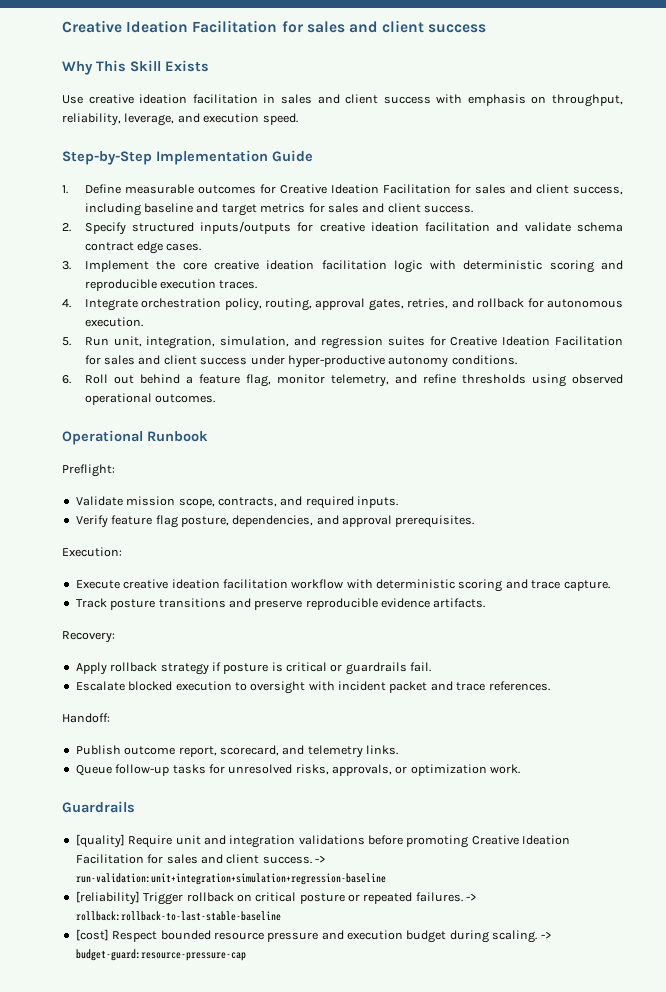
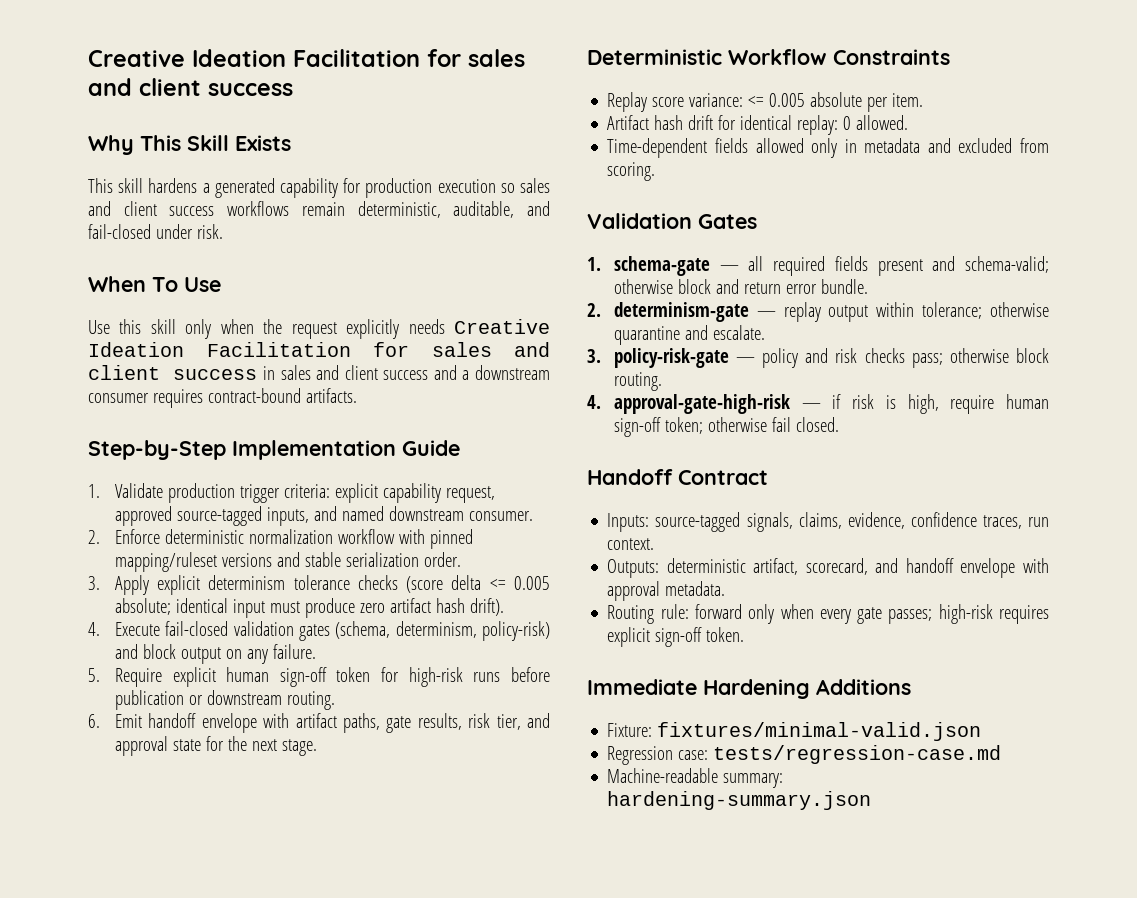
- Use creative ideation facilitation in sales and client success with emphasis on throughput, reliability, leverage, and execution speed.
+ This skill hardens a generated capability for production execution so sales and client success workflows remain deterministic, auditable, and fail-closed under risk.
+ When To Use
+ Use this skill only when the request explicitly needs Creative Ideation Facilitation for sales and client success in sales and client success and a downstream consumer requires contract-bound artifacts.
  Step-by-Step Implementation Guide
- 1. Define measurable outcomes for Creative Ideation Facilitation for sales and client success, including baseline and target metrics for sales and client success.
- 2. Specify structured inputs/outputs for creative ideation facilitation and validate schema contract edge cases.
- 3. Implement the core creative ideation facilitation logic with deterministic scoring and reproducible execution traces.
- 4. Integrate orchestration policy, routing, approval gates, retries, and rollback for autonomous execution.
- 5. Run unit, integration, simulation, and regression suites for Creative Ideation Facilitation for sales and client success under hyper-productive autonomy conditions.
- 6. Roll out behind a feature flag, monitor telemetry, and refine thresholds using observed operational outcomes.
- Operational Runbook
- Preflight:
- Validate mission scope, contracts, and required inputs.
- Verify feature flag posture, dependencies, and approval prerequisites.
- Execution:
- Execute creative ideation facilitation workflow with deterministic scoring and trace capture.
- Track posture transitions and preserve reproducible evidence artifacts.
- Recovery:
- Apply rollback strategy if posture is critical or guardrails fail.
- Escalate blocked execution to oversight with incident packet and trace references.
- Handoff:
- Publish outcome report, scorecard, and telemetry links.
- Queue follow-up tasks for unresolved risks, approvals, or optimization work.
- Guardrails
- [quality] Require unit and integration validations before promoting Creative Ideation Facilitation for sales and client success. -> run-validation:unit+integration+simulation+regression-baseline
- [reliability] Trigger rollback on critical posture or repeated failures. -> rollback:rollback-to-last-stable-baseline
- [cost] Respect bounded resource pressure and execution budget during scaling. -> budget-guard:resource-pressure-cap
+ 1. Validate production trigger criteria: explicit capability request, approved source-tagged inputs, and named downstream consumer.
+ 2. Enforce deterministic normalization workflow with pinned mapping/ruleset versions and stable serialization order.
+ 3. Apply explicit determinism tolerance checks (score delta <= 0.005 absolute; identical input must produce zero artifact hash drift).
+ 4. Execute fail-closed validation gates (schema, determinism, policy-risk) and block output on any failure.
+ 5. Require explicit human sign-off token for high-risk runs before publication or downstream routing.
+ 6. Emit handoff envelope with artifact paths, gate results, risk tier, and approval state for the next stage.
+ Deterministic Workflow Constraints
+ Replay score variance: <= 0.005 absolute per item.
+ Artifact hash drift for identical replay: 0 allowed.
+ Time-dependent fields allowed only in metadata and excluded from scoring.
+ Validation Gates
+ 1. schema-gate — all required fields present and schema-valid; otherwise block and return error bundle.
+ 2. determinism-gate — replay output within tolerance; otherwise quarantine and escalate.
+ 3. policy-risk-gate — policy and risk checks pass; otherwise block routing.
+ 4. approval-gate-high-risk — if risk is high, require human sign-off token; otherwise fail closed.
+ Handoff Contract
+ Inputs: source-tagged signals, claims, evidence, confidence traces, run context.
+ Outputs: deterministic artifact, scorecard, and handoff envelope with approval metadata.
+ Routing rule: forward only when every gate passes; high-risk requires explicit sign-off token.
+ Immediate Hardening Additions
+ Fixture: fixtures/minimal-valid.json
+ Regression case: tests/regression-case.md
+ Machine-readable summary: hardening-summary.json

